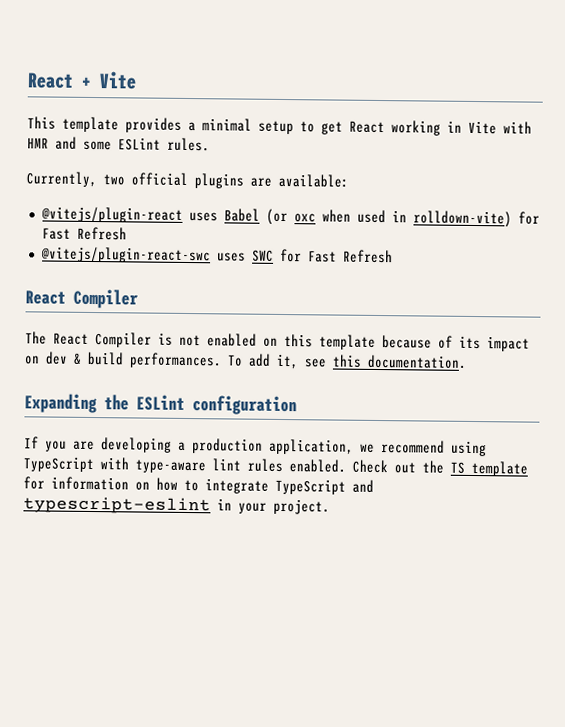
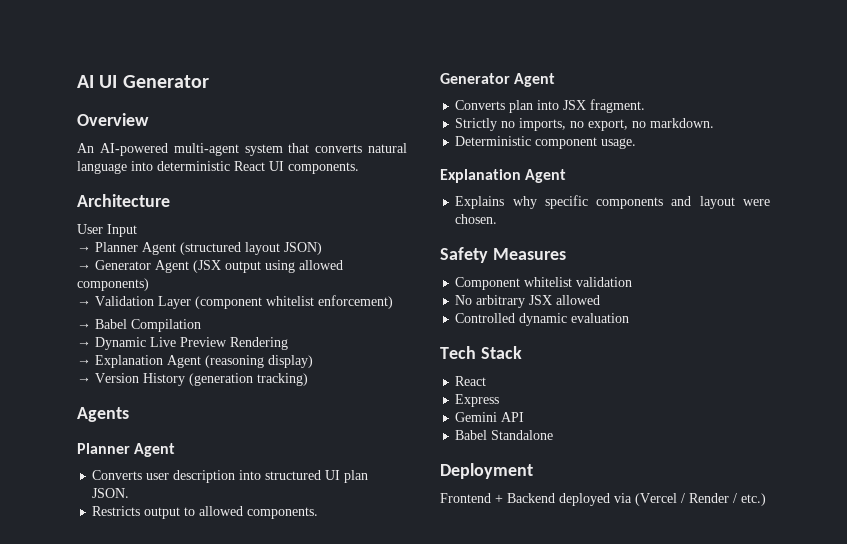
- React + Vite
- This template provides a minimal setup to get React working in Vite with HMR and some ESLint rules.
- Currently, two official plugins are available:
- @vitejs/plugin-react uses Babel (or oxc when used in rolldown-vite) for Fast Refresh
- @vitejs/plugin-react-swc uses SWC for Fast Refresh
- React Compiler
- The React Compiler is not enabled on this template because of its impact on dev & build performances. To add it, see this documentation.
- Expanding the ESLint configuration
- If you are developing a production application, we recommend using TypeScript with type-aware lint rules enabled. Check out the TS template for information on how to integrate TypeScript and typescript-eslint in your project.
+ AI UI Generator
+ Overview
+ An AI-powered multi-agent system that converts natural language into deterministic React UI components.
+ Architecture
+ User Input
+ → Planner Agent (structured layout JSON)
+ → Generator Agent (JSX output using allowed components)
+ → Validation Layer (component whitelist enforcement)
+ → Babel Compilation
+ → Dynamic Live Preview Rendering
+ → Explanation Agent (reasoning display)
+ → Version History (generation tracking)
+ Agents
+ Planner Agent
+ Converts user description into structured UI plan JSON.
+ Restricts output to allowed components.
+ Generator Agent
+ Converts plan into JSX fragment.
+ Strictly no imports, no export, no markdown.
+ Deterministic component usage.
+ Explanation Agent
+ Explains why specific components and layout were chosen.
+ Safety Measures
+ Component whitelist validation
+ No arbitrary JSX allowed
+ Controlled dynamic evaluation
+ Tech Stack
+ React
+ Express
+ Gemini API
+ Babel Standalone
+ Deployment
+ Frontend + Backend deployed via (Vercel / Render / etc.)

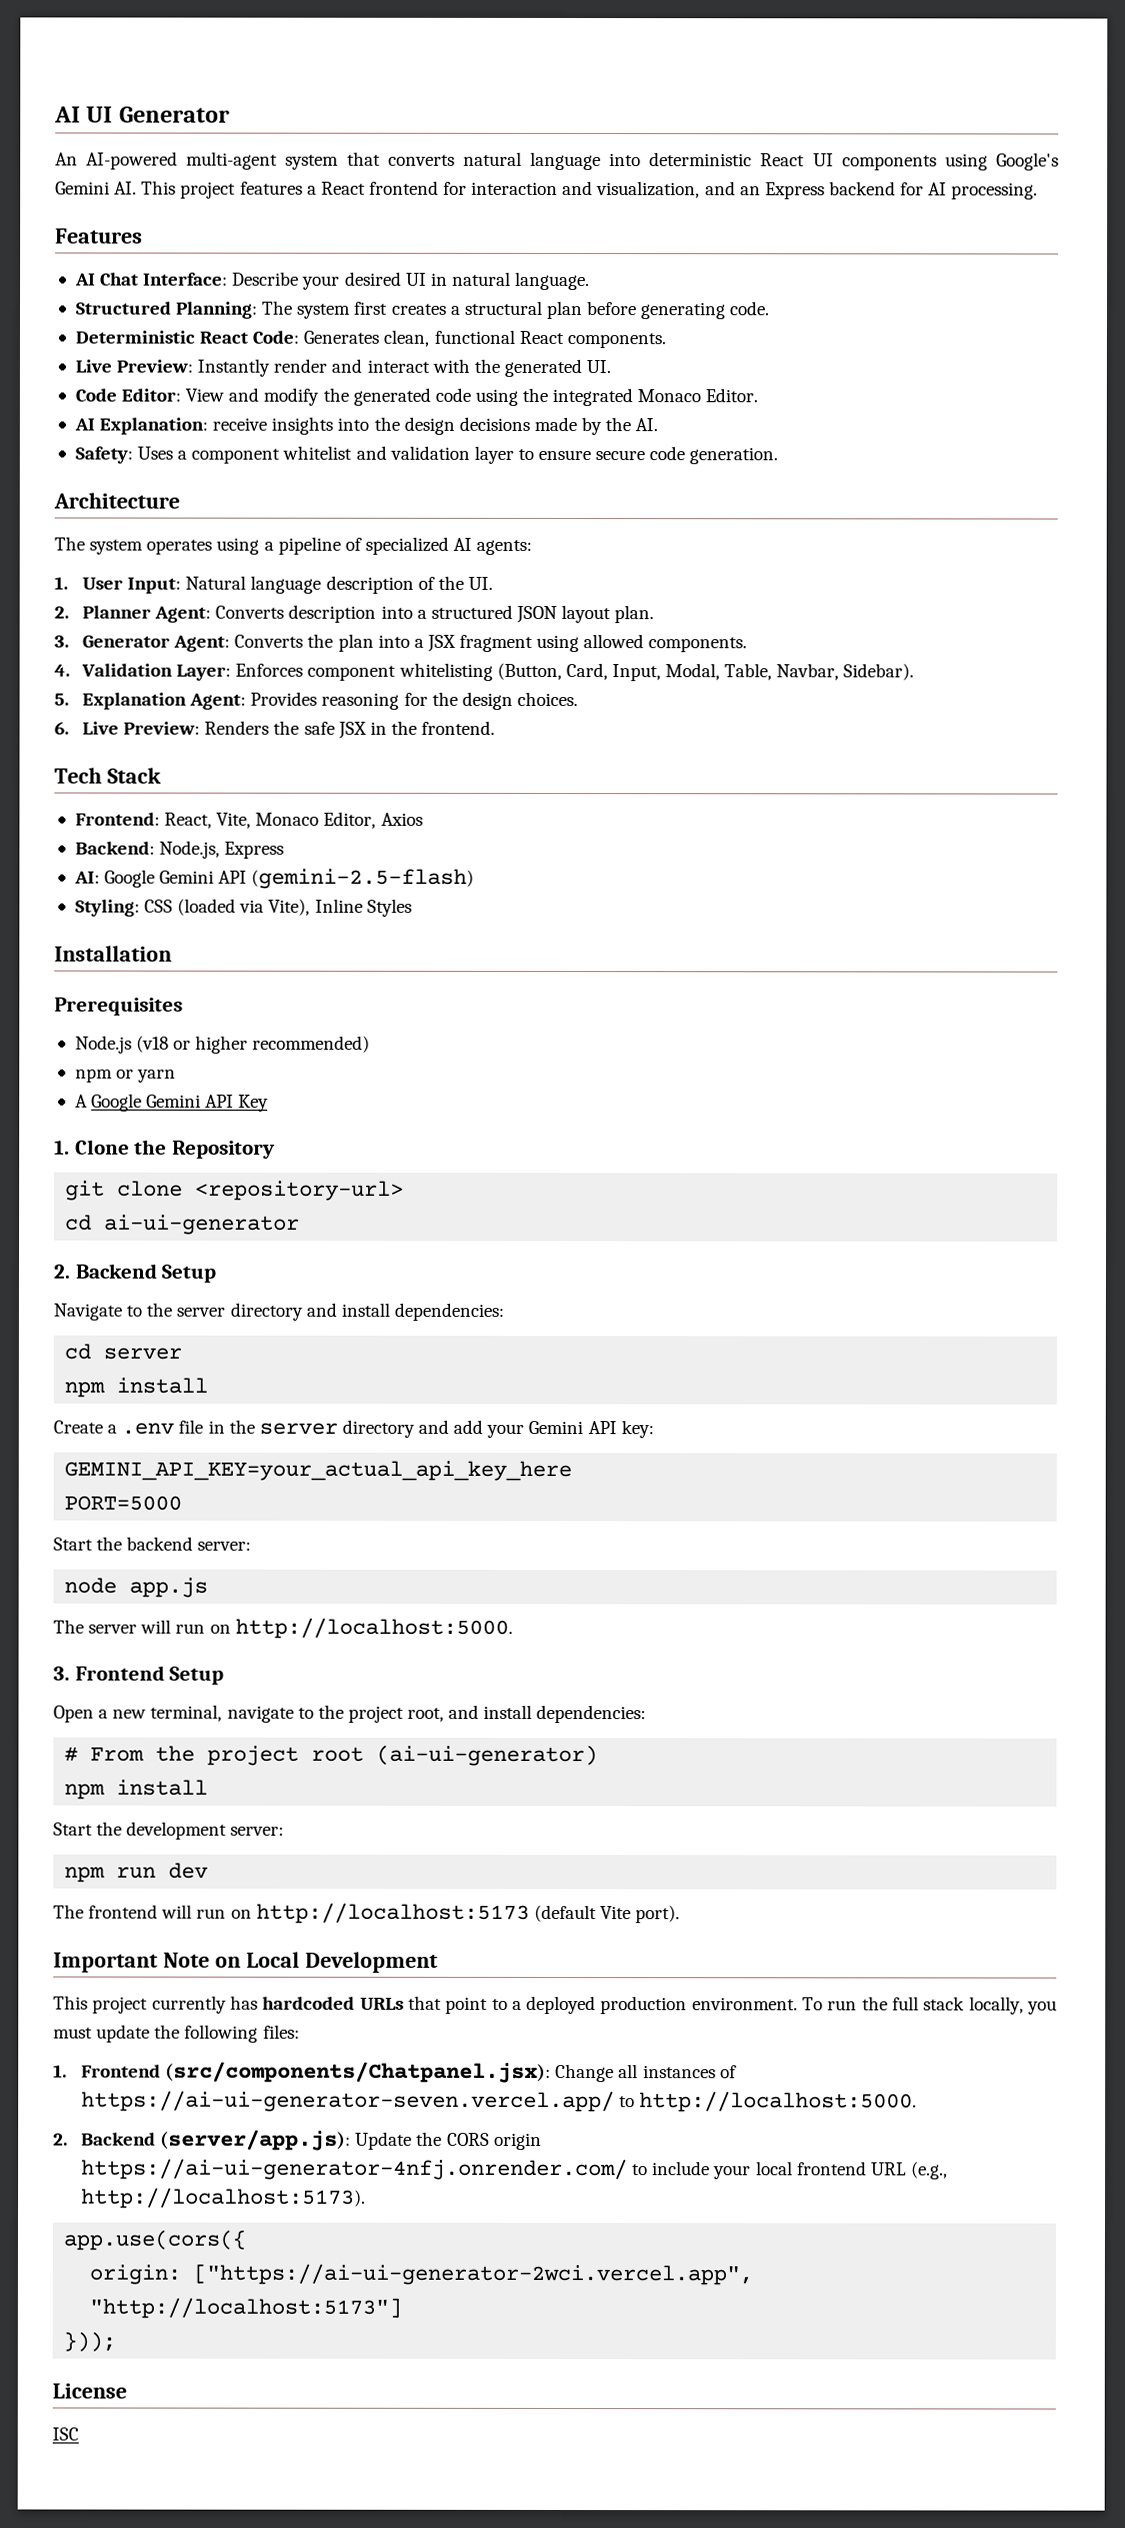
- Overview
- An AI-powered multi-agent system that converts natural language into deterministic React UI components.
+ An AI-powered multi-agent system that converts natural language into deterministic React UI components using Google's Gemini AI. This project features a React frontend for interaction and visualization, and an Express backend for AI processing.
+ Features
+ AI Chat Interface: Describe your desired UI in natural language.
+ Structured Planning: The system first creates a structural plan before generating code.
+ Deterministic React Code: Generates clean, functional React components.
+ Live Preview: Instantly render and interact with the generated UI.
+ Code Editor: View and modify the generated code using the integrated Monaco Editor.
+ AI Explanation: receive insights into the design decisions made by the AI.
+ Safety: Uses a component whitelist and validation layer to ensure secure code generation.
  Architecture
- User Input
- → Planner Agent (structured layout JSON)
- → Generator Agent (JSX output using allowed components)
- → Validation Layer (component whitelist enforcement)
- → Babel Compilation
- → Dynamic Live Preview Rendering
- → Explanation Agent (reasoning display)
- → Version History (generation tracking)
- Agents
- Planner Agent
- Converts user description into structured UI plan JSON.
- Restricts output to allowed components.
- Generator Agent
- Converts plan into JSX fragment.
- Strictly no imports, no export, no markdown.
- Deterministic component usage.
- Explanation Agent
- Explains why specific components and layout were chosen.
- Safety Measures
- Component whitelist validation
- No arbitrary JSX allowed
- Controlled dynamic evaluation
+ The system operates using a pipeline of specialized AI agents:
+ 1. User Input: Natural language description of the UI.
+ 2. Planner Agent: Converts description into a structured JSON layout plan.
+ 3. Generator Agent: Converts the plan into a JSX fragment using allowed components.
+ 4. Validation Layer: Enforces component whitelisting (Button, Card, Input, Modal, Table, Navbar, Sidebar).
+ 5. Explanation Agent: Provides reasoning for the design choices.
+ 6. Live Preview: Renders the safe JSX in the frontend.
  Tech Stack
- React
- Express
+ Frontend: React, Vite, Monaco Editor, Axios
+ Backend: Node.js, Express
- Gemini API
- Babel Standalone
- Deployment
- Frontend + Backend deployed via (Vercel / Render / etc.)
+ AI: Google Gemini API (gemini-2.5-flash)
+ Styling: CSS (loaded via Vite), Inline Styles
+ Installation
+ Prerequisites
+ Node.js (v18 or higher recommended)
+ npm or yarn
+ A Google Gemini API Key
+ 1. Clone the Repository
+ git clone <repository-url>
+ cd ai-ui-generator
+ 2. Backend Setup
+ Navigate to the server directory and install dependencies:
+ cd server
+ npm install
+ Create a .env file in the server directory and add your Gemini API key:
+ GEMINI_API_KEY=your_actual_api_key_here
+ PORT=5000
+ Start the backend server:
+ node app.js
+ The server will run on http://localhost:5000.
+ 3. Frontend Setup
+ Open a new terminal, navigate to the project root, and install dependencies:
+ # From the project root (ai-ui-generator)
+ npm install
+ Start the development server:
+ npm run dev
+ The frontend will run on http://localhost:5173 (default Vite port).
+ Important Note on Local Development
+ This project currently has hardcoded URLs that point to a deployed production environment. To run the full stack locally, you must update the following files:
+ 1. Frontend (src/components/Chatpanel.jsx): Change all instances of https://ai-ui-generator-seven.vercel.app/ to http://localhost:5000.
+ 2. Backend (server/app.js): Update the CORS origin https://ai-ui-generator-4nfj.onrender.com/ to include your local frontend URL (e.g., http://localhost:5173).
+ app.use(cors({
+ origin: ["https://ai-ui-generator-2wci.vercel.app", "http://localhost:5173"]
+ }));
+ License
+ ISC

